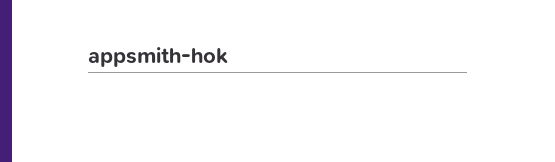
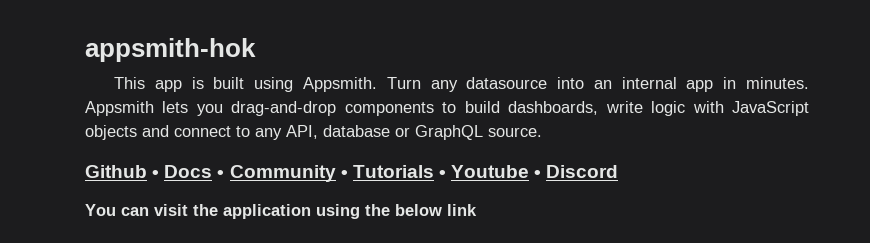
+ This app is built using Appsmith. Turn any datasource into an internal app in minutes. Appsmith lets you drag-and-drop components to build dashboards, write logic with JavaScript objects and connect to any API, database or GraphQL source.
+ Github • Docs • Community • Tutorials • Youtube • Discord
+ You can visit the application using the below link

